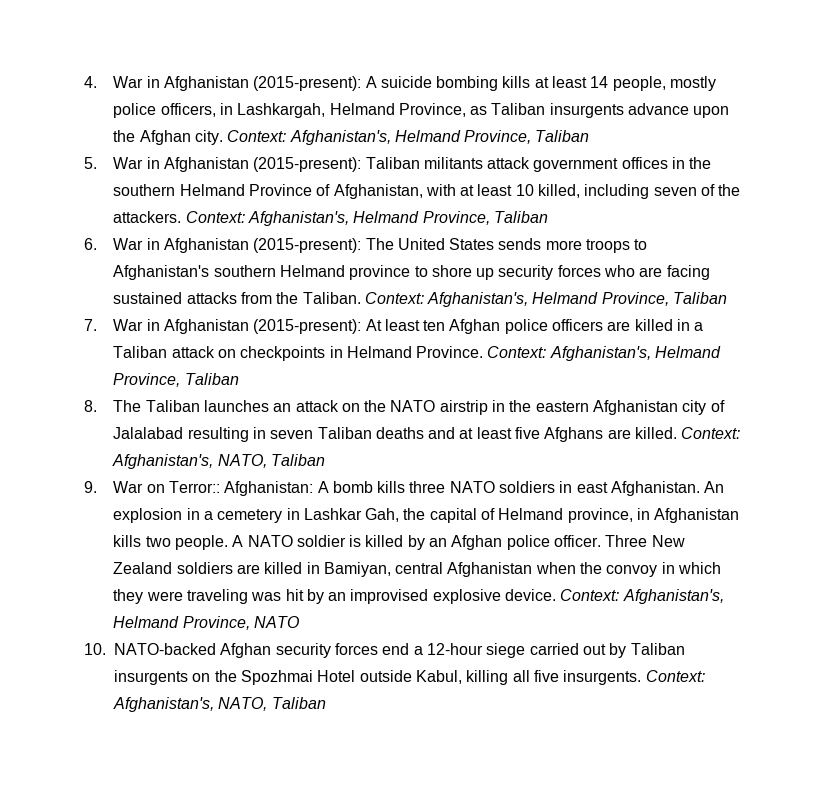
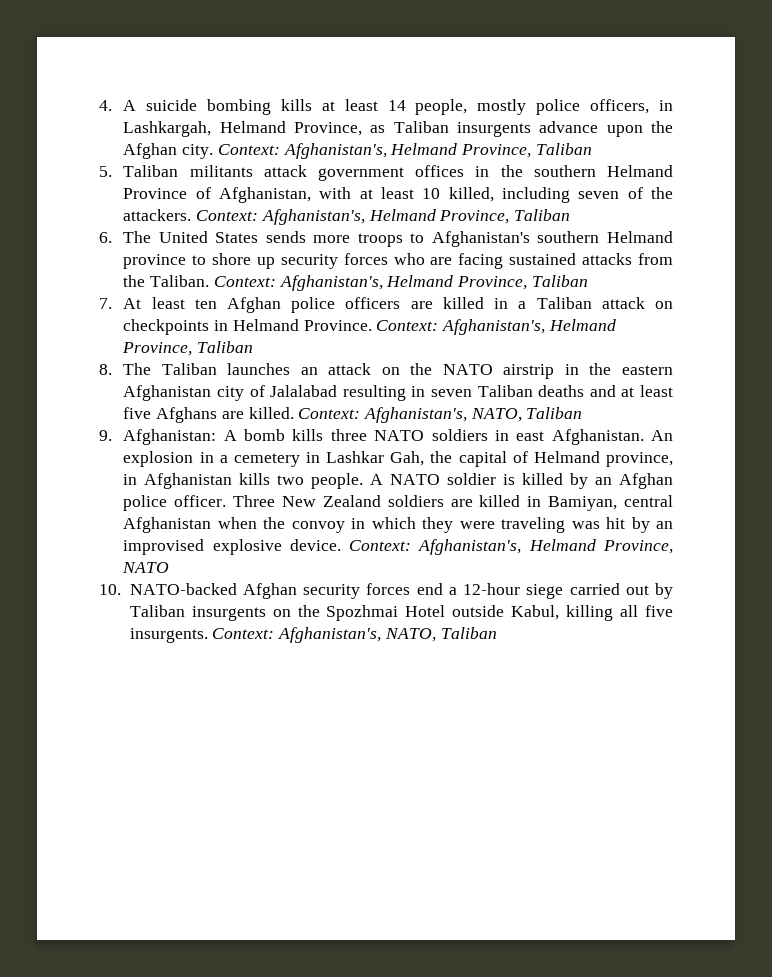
- 4. War in Afghanistan (2015-present): A suicide bombing kills at least 14 people, mostly police officers, in Lashkargah, Helmand Province, as Taliban insurgents advance upon the Afghan city.
+ 4. A suicide bombing kills at least 14 people, mostly police officers, in Lashkargah, Helmand Province, as Taliban insurgents advance upon the Afghan city.
- 5. War in Afghanistan (2015-present): Taliban militants attack government offices in the southern Helmand Province of Afghanistan, with at least 10 killed, including seven of the attackers.
+ 5. Taliban militants attack government offices in the southern Helmand Province of Afghanistan, with at least 10 killed, including seven of the attackers.
- 6. War in Afghanistan (2015-present): The United States sends more troops to Afghanistan's southern Helmand province to shore up security forces who are facing sustained attacks from the Taliban.
+ 6. The United States sends more troops to Afghanistan's southern Helmand province to shore up security forces who are facing sustained attacks from the Taliban.
- 7. War in Afghanistan (2015-present): At least ten Afghan police officers are killed in a Taliban attack on checkpoints in Helmand Province.
+ 7. At least ten Afghan police officers are killed in a Taliban attack on checkpoints in Helmand Province.
- 9. War on Terror:: Afghanistan: A bomb kills three NATO soldiers in east Afghanistan.
+ 9. Afghanistan: A bomb kills three NATO soldiers in east Afghanistan.

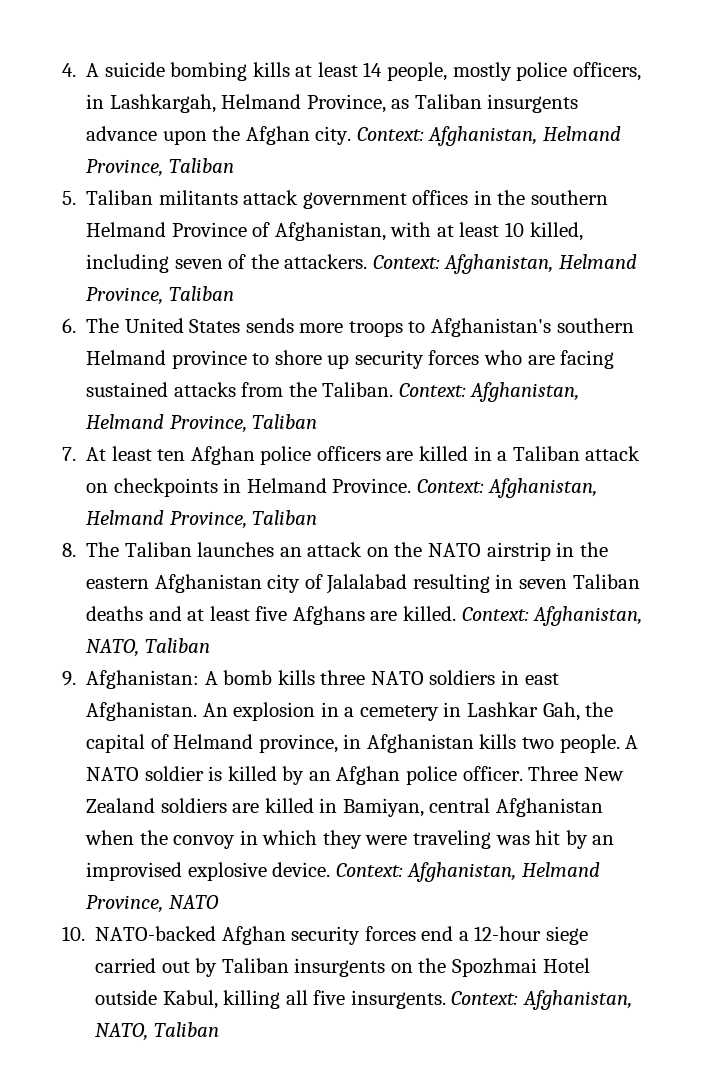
- 4. A suicide bombing kills at least 14 people, mostly police officers, in Lashkargah, Helmand Province, as Taliban insurgents advance upon the Afghan city. Context: Afghanistan's, Helmand Province, Taliban
+ 4. A suicide bombing kills at least 14 people, mostly police officers, in Lashkargah, Helmand Province, as Taliban insurgents advance upon the Afghan city. Context: Afghanistan, Helmand Province, Taliban
- 5. Taliban militants attack government offices in the southern Helmand Province of Afghanistan, with at least 10 killed, including seven of the attackers. Context: Afghanistan's, Helmand Province, Taliban
+ 5. Taliban militants attack government offices in the southern Helmand Province of Afghanistan, with at least 10 killed, including seven of the attackers. Context: Afghanistan, Helmand Province, Taliban
- 6. The United States sends more troops to Afghanistan's southern Helmand province to shore up security forces who are facing sustained attacks from the Taliban. Context: Afghanistan's, Helmand Province, Taliban
+ 6. The United States sends more troops to Afghanistan's southern Helmand province to shore up security forces who are facing sustained attacks from the Taliban. Context: Afghanistan, Helmand Province, Taliban
- 7. At least ten Afghan police officers are killed in a Taliban attack on checkpoints in Helmand Province. Context: Afghanistan's, Helmand Province, Taliban
+ 7. At least ten Afghan police officers are killed in a Taliban attack on checkpoints in Helmand Province. Context: Afghanistan, Helmand Province, Taliban
- 8. The Taliban launches an attack on the NATO airstrip in the eastern Afghanistan city of Jalalabad resulting in seven Taliban deaths and at least five Afghans are killed. Context: Afghanistan's, NATO, Taliban
+ 8. The Taliban launches an attack on the NATO airstrip in the eastern Afghanistan city of Jalalabad resulting in seven Taliban deaths and at least five Afghans are killed. Context: Afghanistan, NATO, Taliban
- Context: Afghanistan's, Helmand Province, NATO
+ Context: Afghanistan, Helmand Province, NATO
- 10. NATO-backed Afghan security forces end a 12-hour siege carried out by Taliban insurgents on the Spozhmai Hotel outside Kabul, killing all five insurgents. Context: Afghanistan's, NATO, Taliban
+ 10. NATO-backed Afghan security forces end a 12-hour siege carried out by Taliban insurgents on the Spozhmai Hotel outside Kabul, killing all five insurgents. Context: Afghanistan, NATO, Taliban

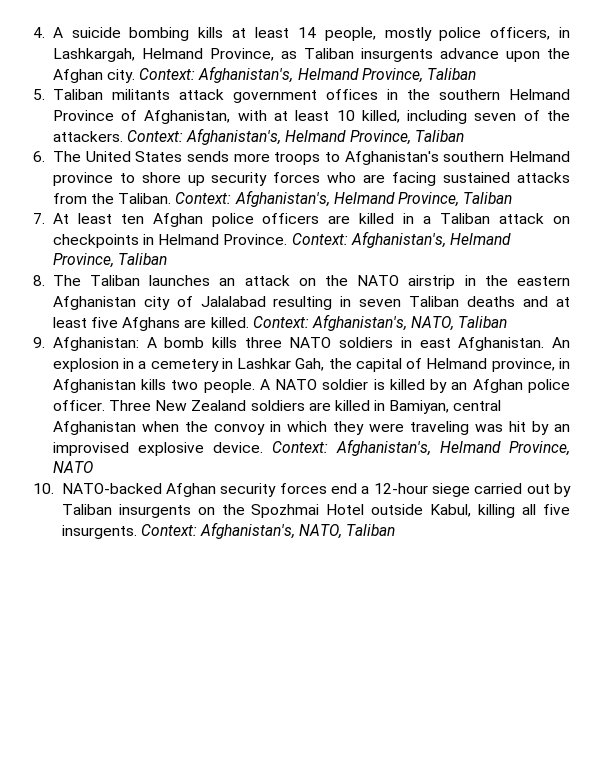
- 4. A suicide bombing kills at least 14 people, mostly police officers, in Lashkargah, Helmand Province, as Taliban insurgents advance upon the Afghan city. Context: Afghanistan, Helmand Province, Taliban
+ 4. A suicide bombing kills at least 14 people, mostly police officers, in Lashkargah, Helmand Province, as Taliban insurgents advance upon the Afghan city. Context: Afghanistan's, Helmand Province, Taliban
- 5. Taliban militants attack government offices in the southern Helmand Province of Afghanistan, with at least 10 killed, including seven of the attackers. Context: Afghanistan, Helmand Province, Taliban
+ 5. Taliban militants attack government offices in the southern Helmand Province of Afghanistan, with at least 10 killed, including seven of the attackers. Context: Afghanistan's, Helmand Province, Taliban
- 6. The United States sends more troops to Afghanistan's southern Helmand province to shore up security forces who are facing sustained attacks from the Taliban. Context: Afghanistan, Helmand Province, Taliban
+ 6. The United States sends more troops to Afghanistan's southern Helmand province to shore up security forces who are facing sustained attacks from the Taliban. Context: Afghanistan's, Helmand Province, Taliban
- 7. At least ten Afghan police officers are killed in a Taliban attack on checkpoints in Helmand Province. Context: Afghanistan, Helmand Province, Taliban
+ 7. At least ten Afghan police officers are killed in a Taliban attack on checkpoints in Helmand Province. Context: Afghanistan's, Helmand Province, Taliban
- 8. The Taliban launches an attack on the NATO airstrip in the eastern Afghanistan city of Jalalabad resulting in seven Taliban deaths and at least five Afghans are killed. Context: Afghanistan, NATO, Taliban
+ 8. The Taliban launches an attack on the NATO airstrip in the eastern Afghanistan city of Jalalabad resulting in seven Taliban deaths and at least five Afghans are killed. Context: Afghanistan's, NATO, Taliban
- Context: Afghanistan, Helmand Province, NATO
+ Context: Afghanistan's, Helmand Province, NATO
- 10. NATO-backed Afghan security forces end a 12-hour siege carried out by Taliban insurgents on the Spozhmai Hotel outside Kabul, killing all five insurgents. Context: Afghanistan, NATO, Taliban
+ 10. NATO-backed Afghan security forces end a 12-hour siege carried out by Taliban insurgents on the Spozhmai Hotel outside Kabul, killing all five insurgents. Context: Afghanistan's, NATO, Taliban

